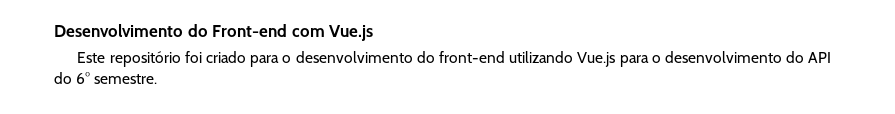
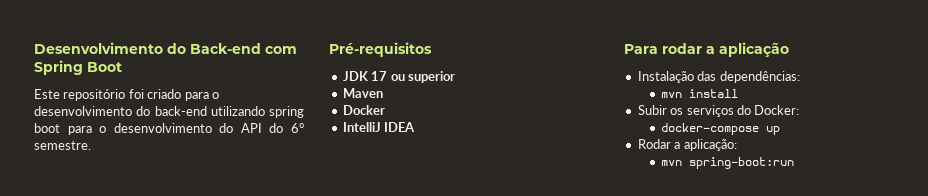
- Desenvolvimento do Front-end com Vue.js
+ Desenvolvimento do Back-end com Spring Boot
- Este repositório foi criado para o desenvolvimento do front-end utilizando Vue.js para o desenvolvimento do API do 6° semestre.
+ Este repositório foi criado para o desenvolvimento do back-end utilizando spring boot para o desenvolvimento do API do 6° semestre.
+ Pré-requisitos
+ JDK 17 ou superior
+ Maven
+ Docker
+ IntelliJ IDEA
+ Para rodar a aplicação
+ Instalação das dependências:
+ mvn install
+ Subir os serviços do Docker:
+ docker-compose up
+ Rodar a aplicação:
+ mvn spring-boot:run

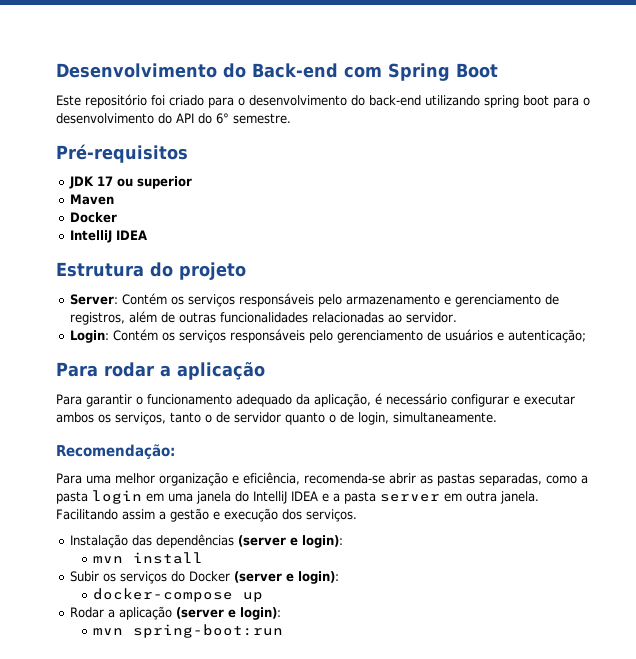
+ Estrutura do projeto
+ Server: Contém os serviços responsáveis pelo armazenamento e gerenciamento de registros, além de outras funcionalidades relacionadas ao servidor.
+ Login: Contém os serviços responsáveis pelo gerenciamento de usuários e autenticação;
  Para rodar a aplicação
- Instalação das dependências:
+ Para garantir o funcionamento adequado da aplicação, é necessário configurar e executar ambos os serviços, tanto o de servidor quanto o de login, simultaneamente.
+ Recomendação:
+ Para uma melhor organização e eficiência, recomenda-se abrir as pastas separadas, como a pasta login em uma janela do IntelliJ IDEA e a pasta server em outra janela. Facilitando assim a gestão e execução dos serviços.
+ Instalação das dependências (server e login):
- Subir os serviços do Docker:
+ Subir os serviços do Docker (server e login):
- Rodar a aplicação:
+ Rodar a aplicação (server e login):

